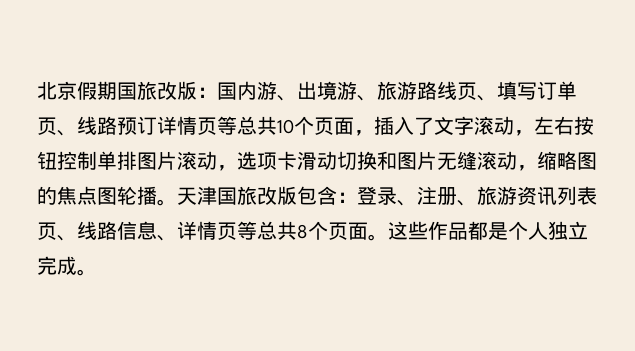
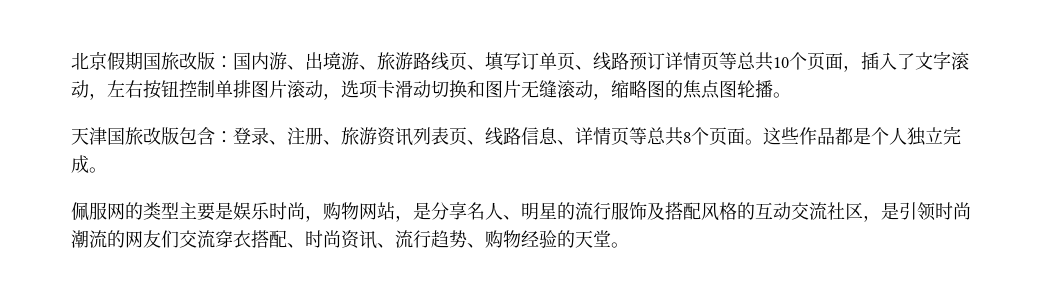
- 国内游、出境游、旅游路线页、填写订单页、线路预订详情页等总共10个页面，插入了文字滚动，左右按钮控制单排图片滚动，选项卡滑动切换和图片无缝滚动，缩略图的焦点图轮播。天津国旅改版包含：
+ 国内游、出境游、旅游路线页、填写订单页、线路预订详情页等总共10个页面，插入了文字滚动，左右按钮控制单排图片滚动，选项卡滑动切换和图片无缝滚动，缩略图的焦点图轮播。
+ 天津国旅改版包含：
+ 佩服网的类型主要是娱乐时尚，购物网站，是分享名人、明星的流行服饰及搭配风格的互动交流社区，是引领时尚潮流的网友们交流穿衣搭配、时尚资讯、流行趋势、购物经验的天堂。

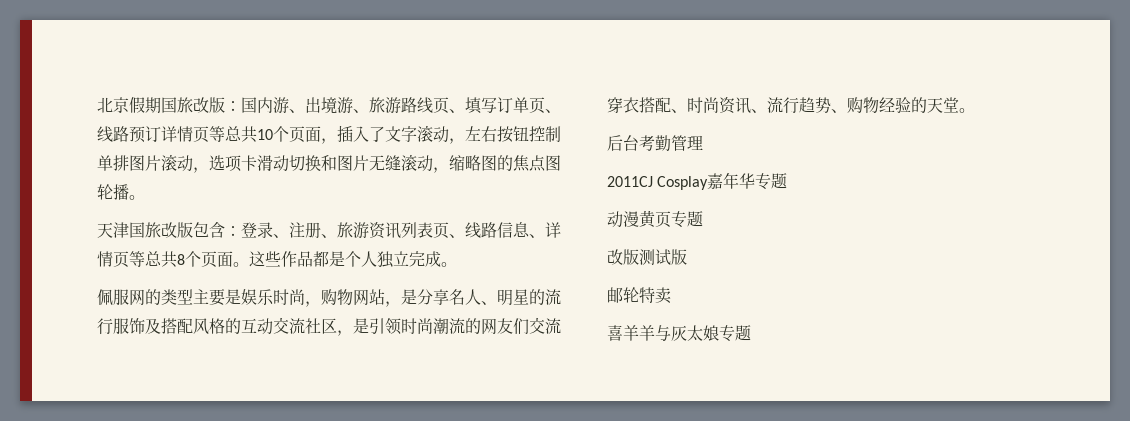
+ 后台考勤管理
+ 2011CJ Cosplay嘉年华专题
+ 动漫黄页专题
+ 改版测试版
+ 邮轮特卖
+ 喜羊羊与灰太娘专题

